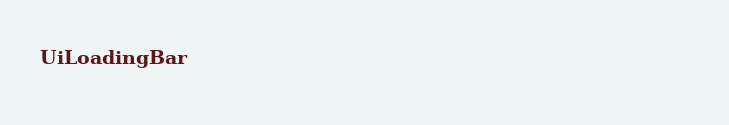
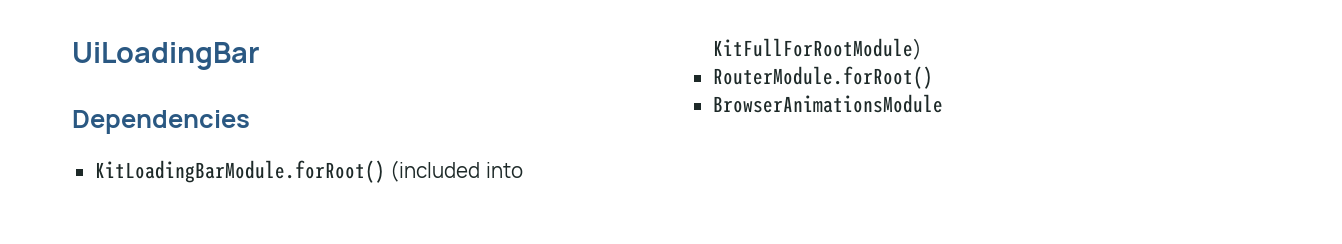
+ Dependencies
+ KitLoadingBarModule.forRoot() (included into KitFullForRootModule)
+ RouterModule.forRoot()
+ BrowserAnimationsModule

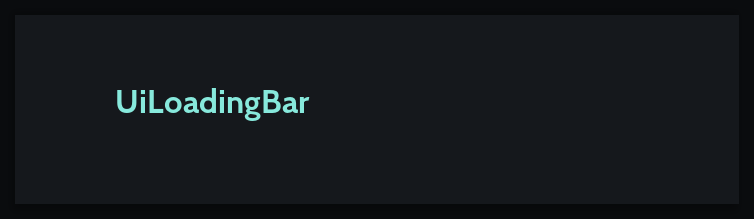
- Dependencies
- KitLoadingBarModule.forRoot() (included into KitFullForRootModule)
- RouterModule.forRoot()
- BrowserAnimationsModule

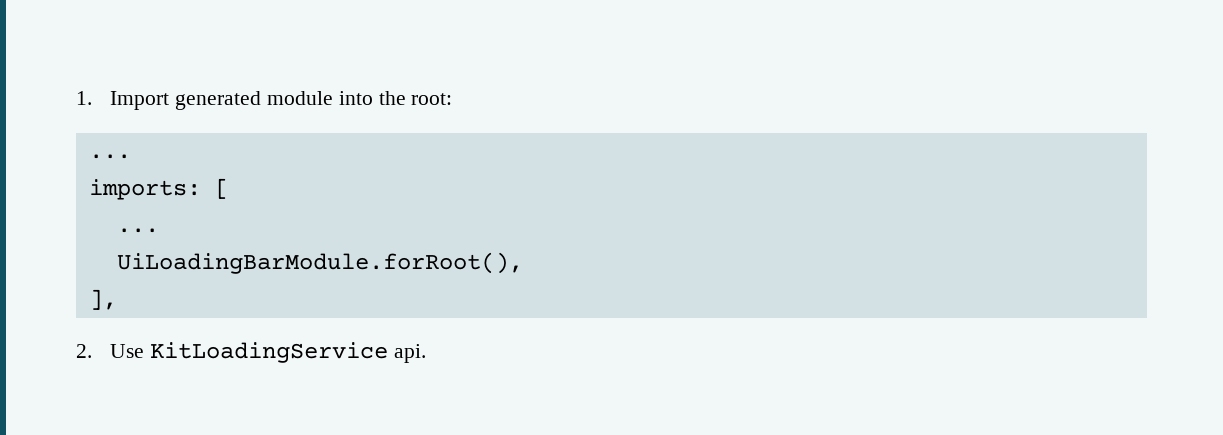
- UiLoadingBar
+ 1. Import generated module into the root:
+ ...
+ imports: [
+ ...
+ UiLoadingBarModule.forRoot(),
+ ],
+ 2. Use KitLoadingService api.

